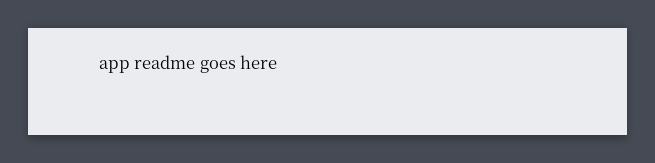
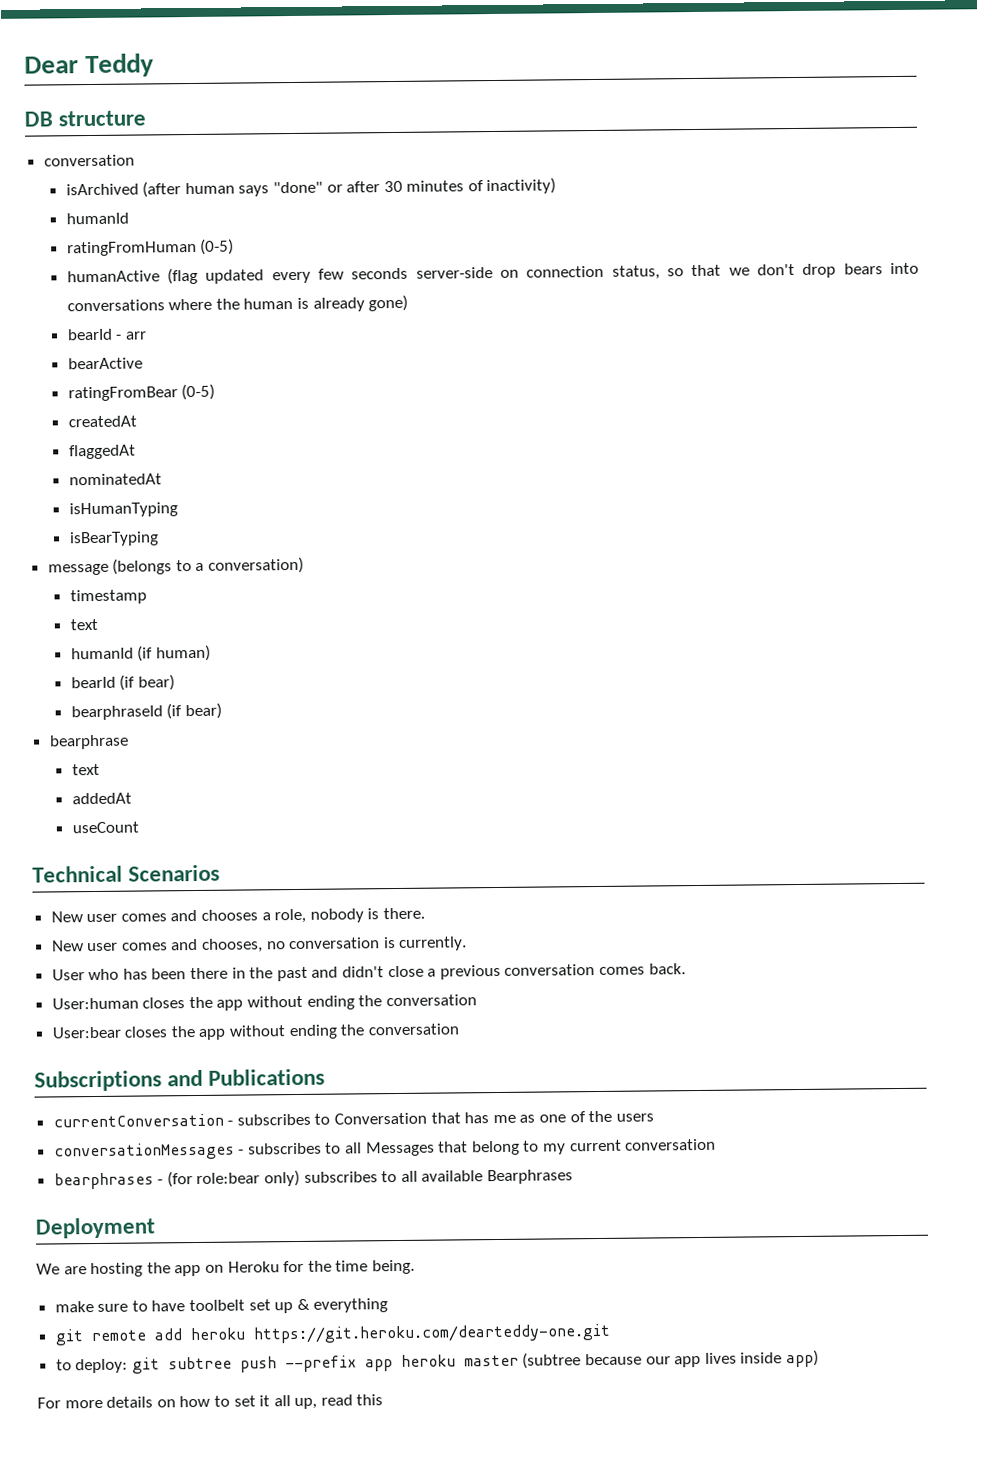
- app readme goes here
+ Dear Teddy
+ DB structure
+ conversation
+ isArchived (after human says "done" or after 30 minutes of inactivity)
+ humanId
+ ratingFromHuman (0-5)
+ humanActive (flag updated every few seconds server-side on connection status, so that we don't drop bears into conversations where the human is already gone)
+ bearId - arr
+ bearActive
+ ratingFromBear (0-5)
+ createdAt
+ flaggedAt
+ nominatedAt
+ isHumanTyping
+ isBearTyping
+ message (belongs to a conversation)
+ timestamp
+ text
+ humanId (if human)
+ bearId (if bear)
+ bearphraseId (if bear)
+ bearphrase
+ text
+ addedAt
+ useCount
+ Technical Scenarios
+ New user comes and chooses a role, nobody is there.
+ New user comes and chooses, no conversation is currently.
+ User who has been there in the past and didn't close a previous conversation comes back.
+ User:human closes the app without ending the conversation
+ User:bear closes the app without ending the conversation
+ Subscriptions and Publications
+ currentConversation - subscribes to Conversation that has me as one of the users
+ conversationMessages - subscribes to all Messages that belong to my current conversation
+ bearphrases - (for role:bear only) subscribes to all available Bearphrases
+ Deployment
+ We are hosting the app on Heroku for the time being.
+ make sure to have toolbelt set up & everything
+ git remote add heroku https://git.heroku.com/dearteddy-one.git
+ to deploy: git subtree push --prefix app heroku master (subtree because our app lives inside app)
+ For more details on how to set it all up, read this

